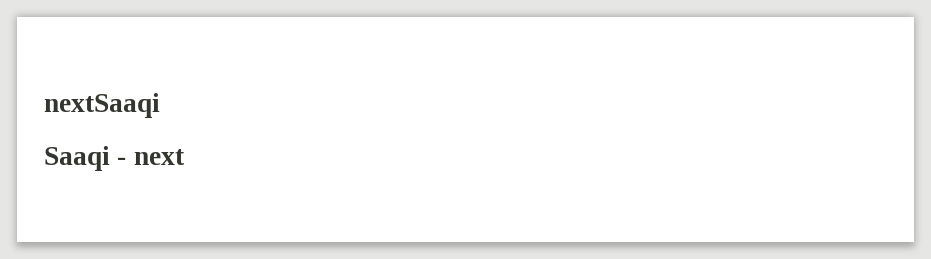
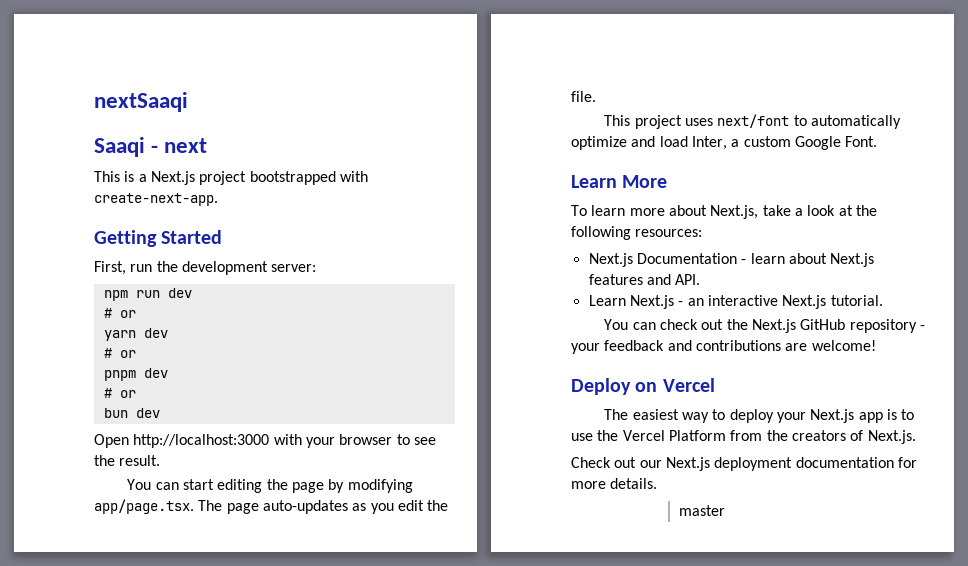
+ This is a Next.js project bootstrapped with create-next-app.
+ Getting Started
+ First, run the development server:
+ npm run dev
+ # or
+ yarn dev
+ # or
+ pnpm dev
+ # or
+ bun dev
+ Open http://localhost:3000 with your browser to see the result.
+ You can start editing the page by modifying app/page.tsx. The page auto-updates as you edit the file.
+ This project uses next/font to automatically optimize and load Inter, a custom Google Font.
+ Learn More
+ To learn more about Next.js, take a look at the following resources:
+ Next.js Documentation - learn about Next.js features and API.
+ Learn Next.js - an interactive Next.js tutorial.
+ You can check out the Next.js GitHub repository - your feedback and contributions are welcome!
+ Deploy on Vercel
+ The easiest way to deploy your Next.js app is to use the Vercel Platform from the creators of Next.js.
+ Check out our Next.js deployment documentation for more details.
+ master

